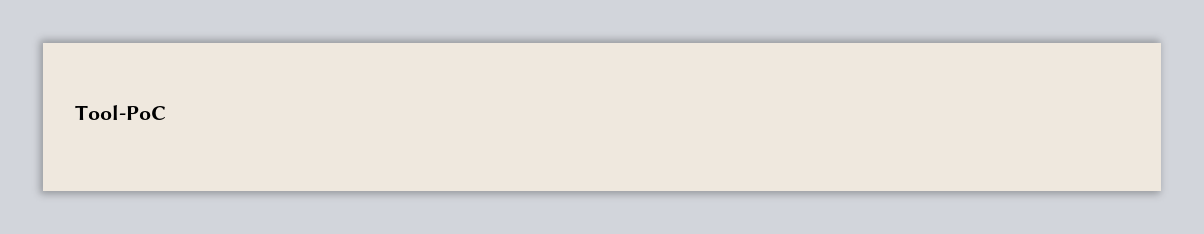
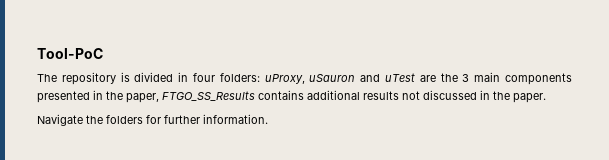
+ The repository is divided in four folders: uProxy, uSauron and uTest are the 3 main components presented in the paper, FTGO_SS_Results contains additional results not discussed in the paper.
+ Navigate the folders for further information.

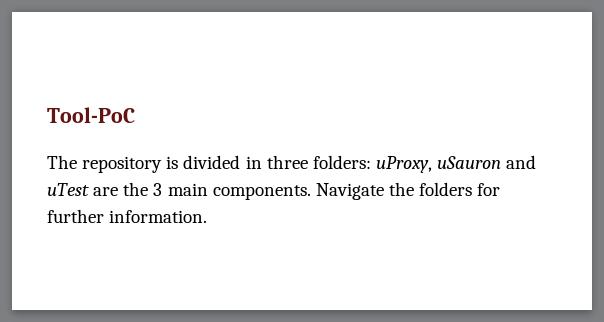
- The repository is divided in four folders: uProxy, uSauron and uTest are the 3 main components presented in the paper, FTGO_SS_Results contains additional results not discussed in the paper.
- Navigate the folders for further information.
+ The repository is divided in three folders: uProxy, uSauron and uTest are the 3 main components. Navigate the folders for further information.

